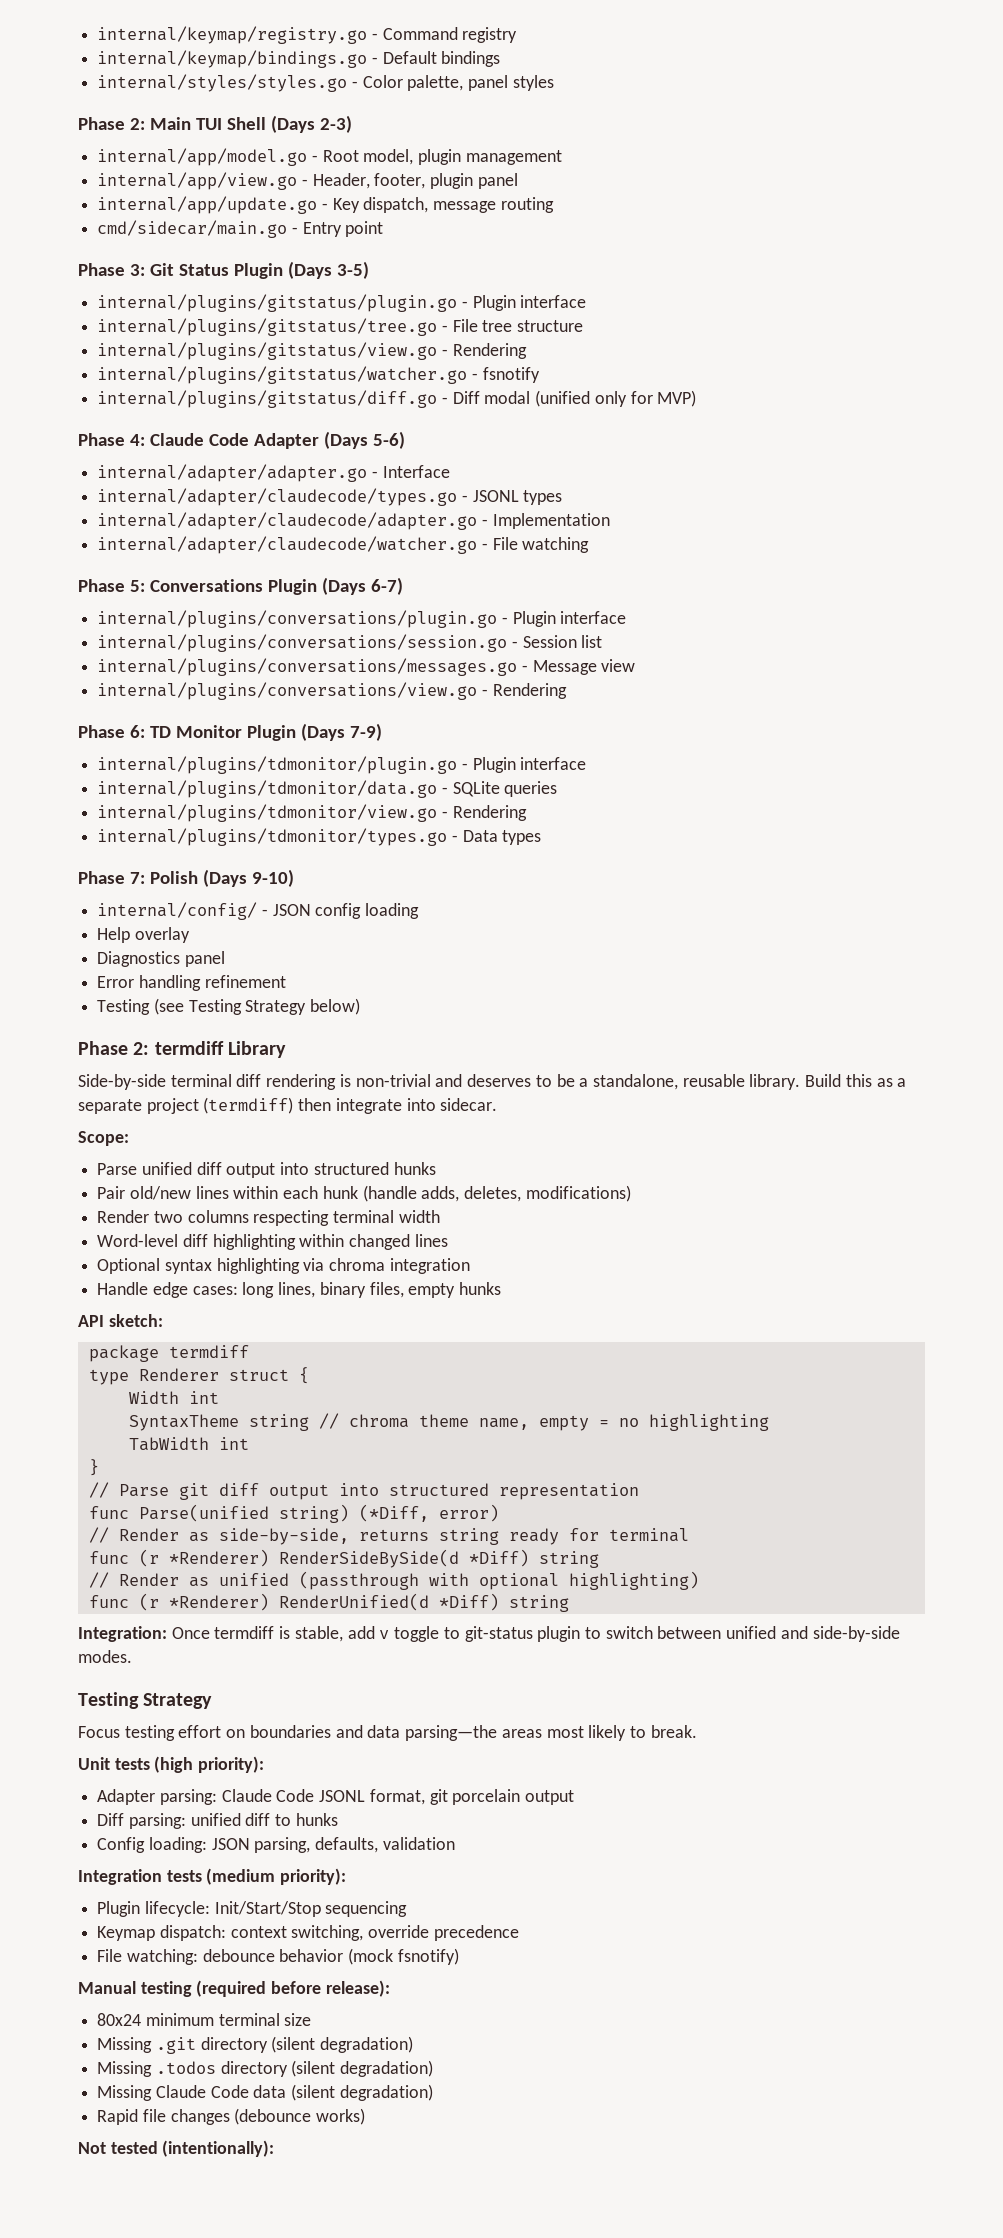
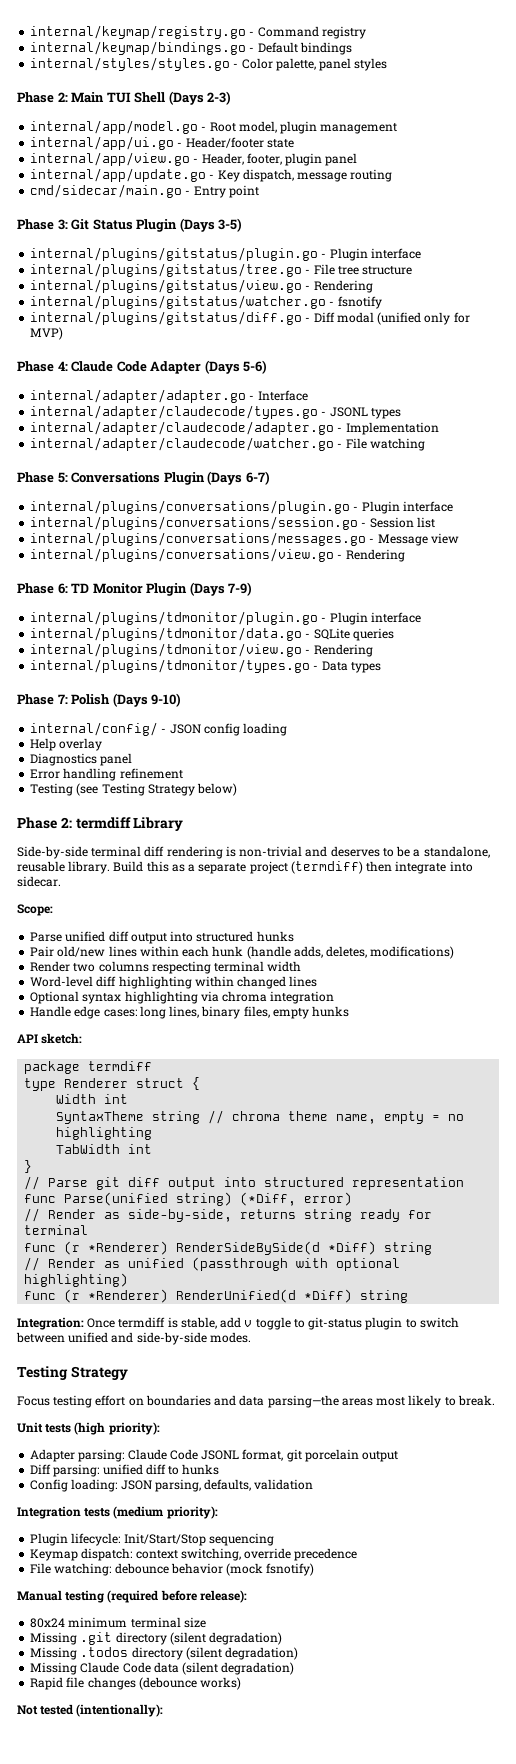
+ internal/app/ui.go - Header/footer state

